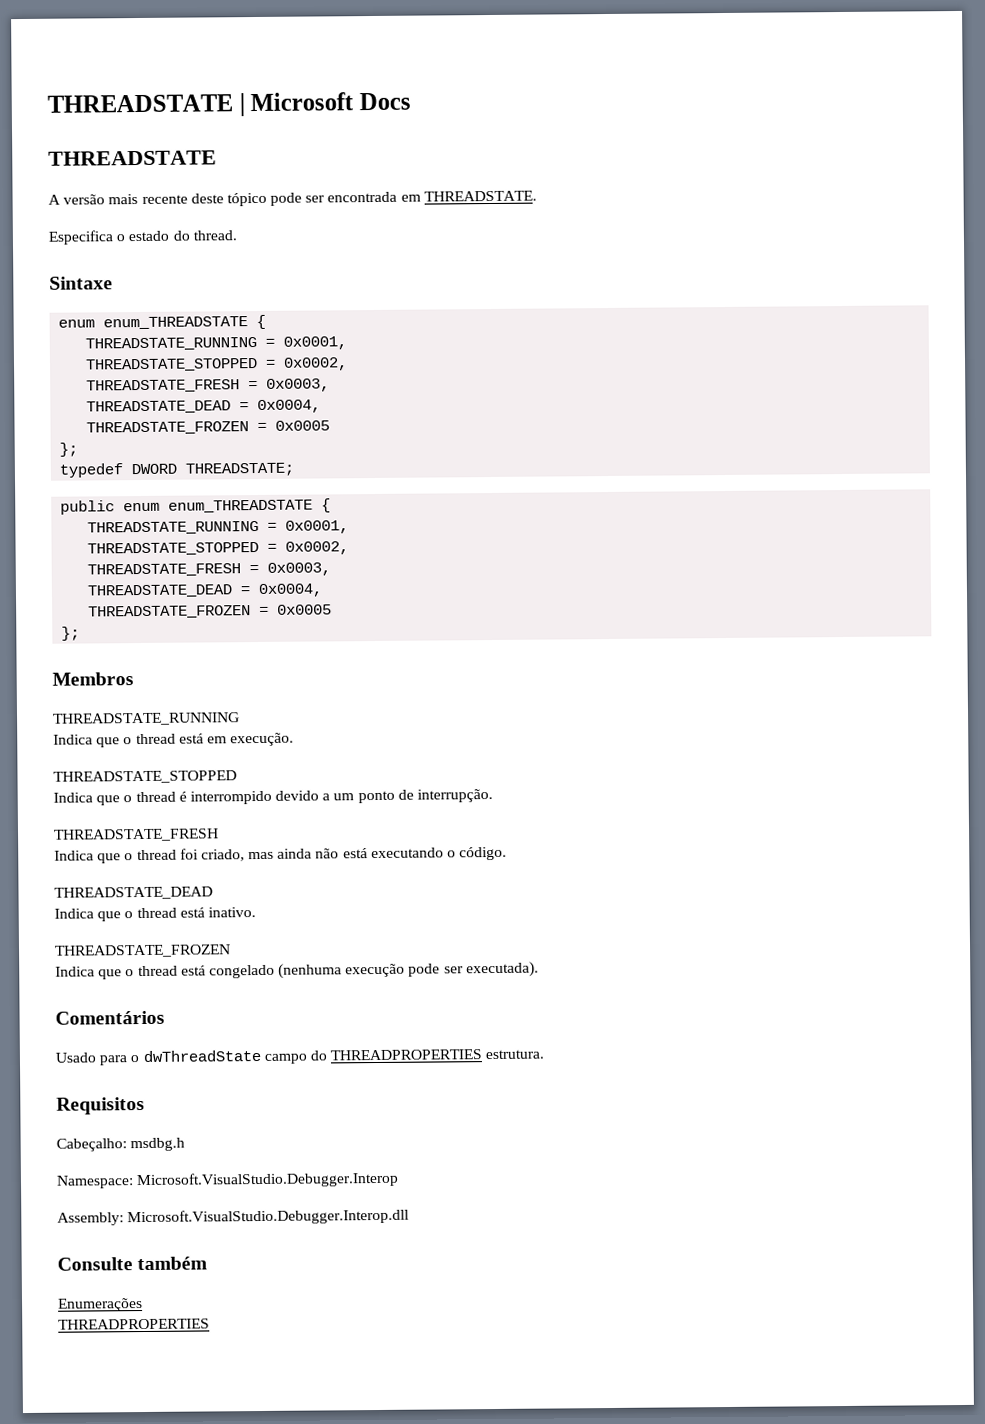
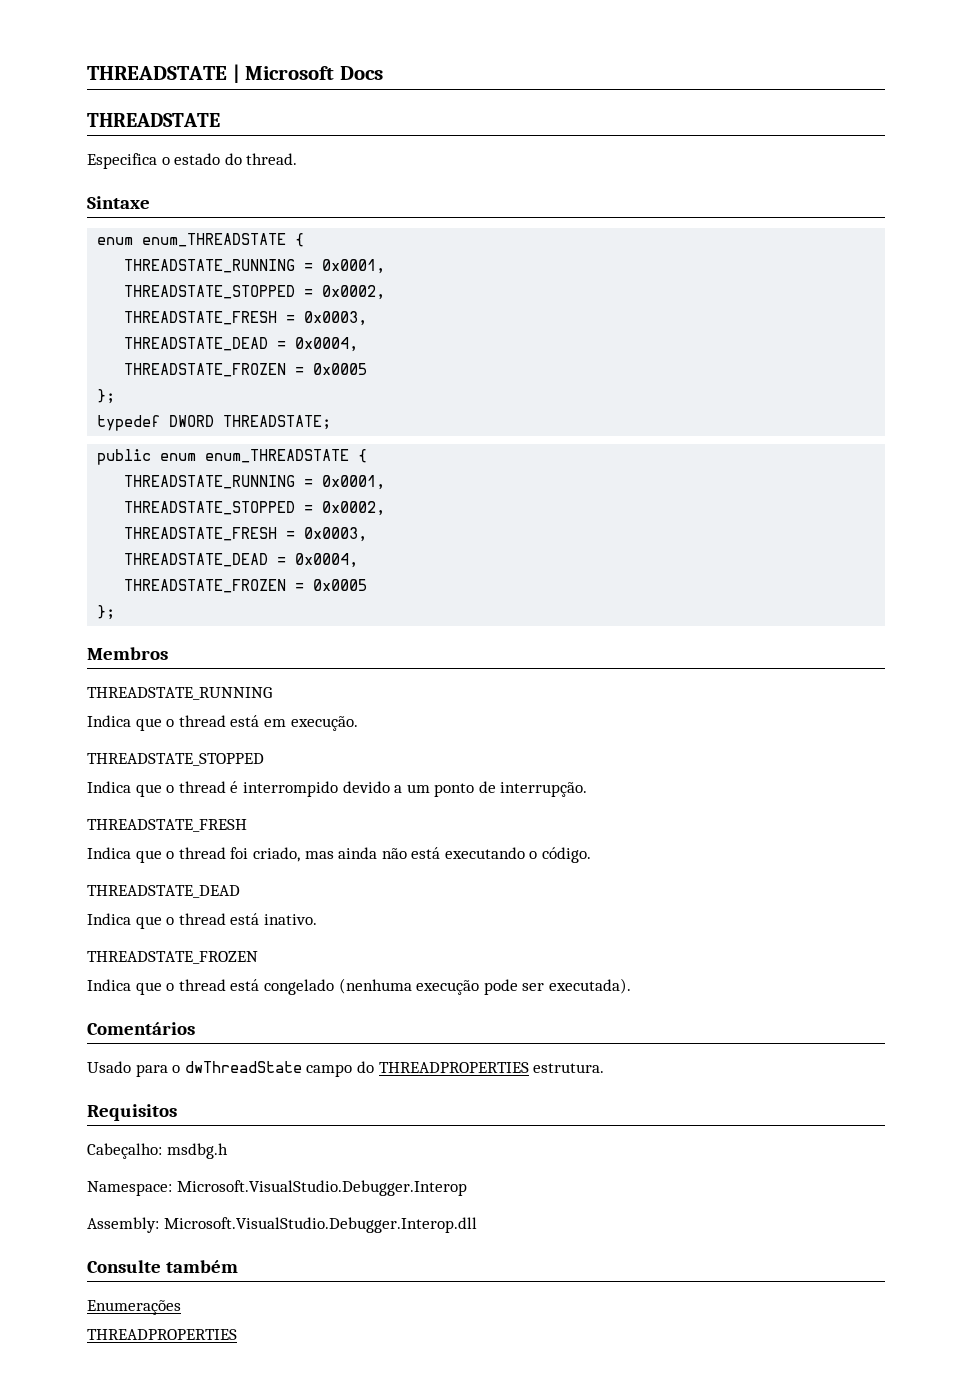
- A versão mais recente deste tópico pode ser encontrada em THREADSTATE.

